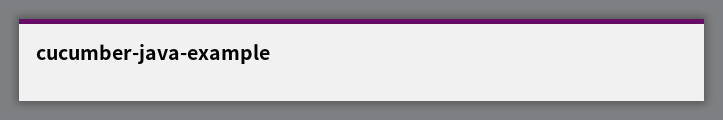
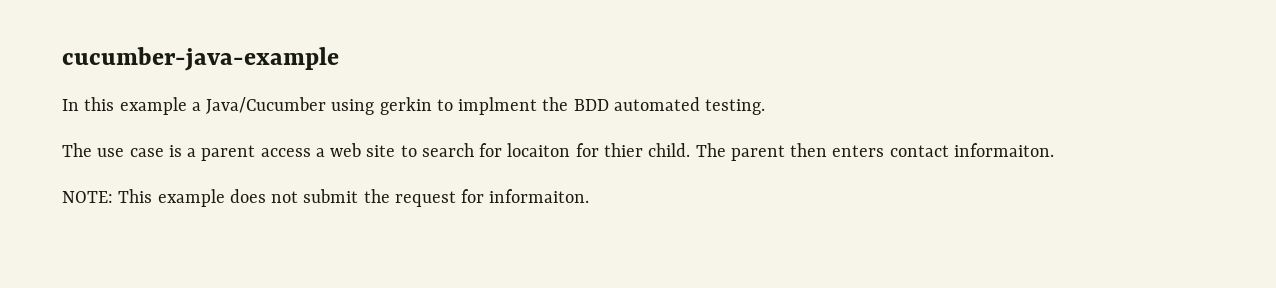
+ In this example a Java/Cucumber using gerkin to implment the BDD automated testing.
+ The use case is a parent access a web site to search for locaiton for thier child. The parent then enters contact informaiton.
+ NOTE: This example does not submit the request for informaiton.

